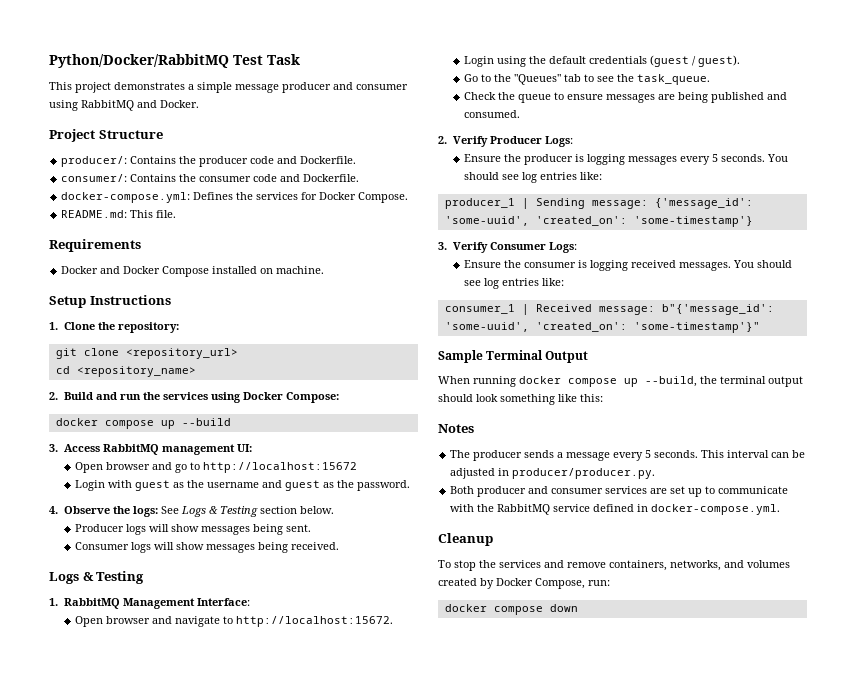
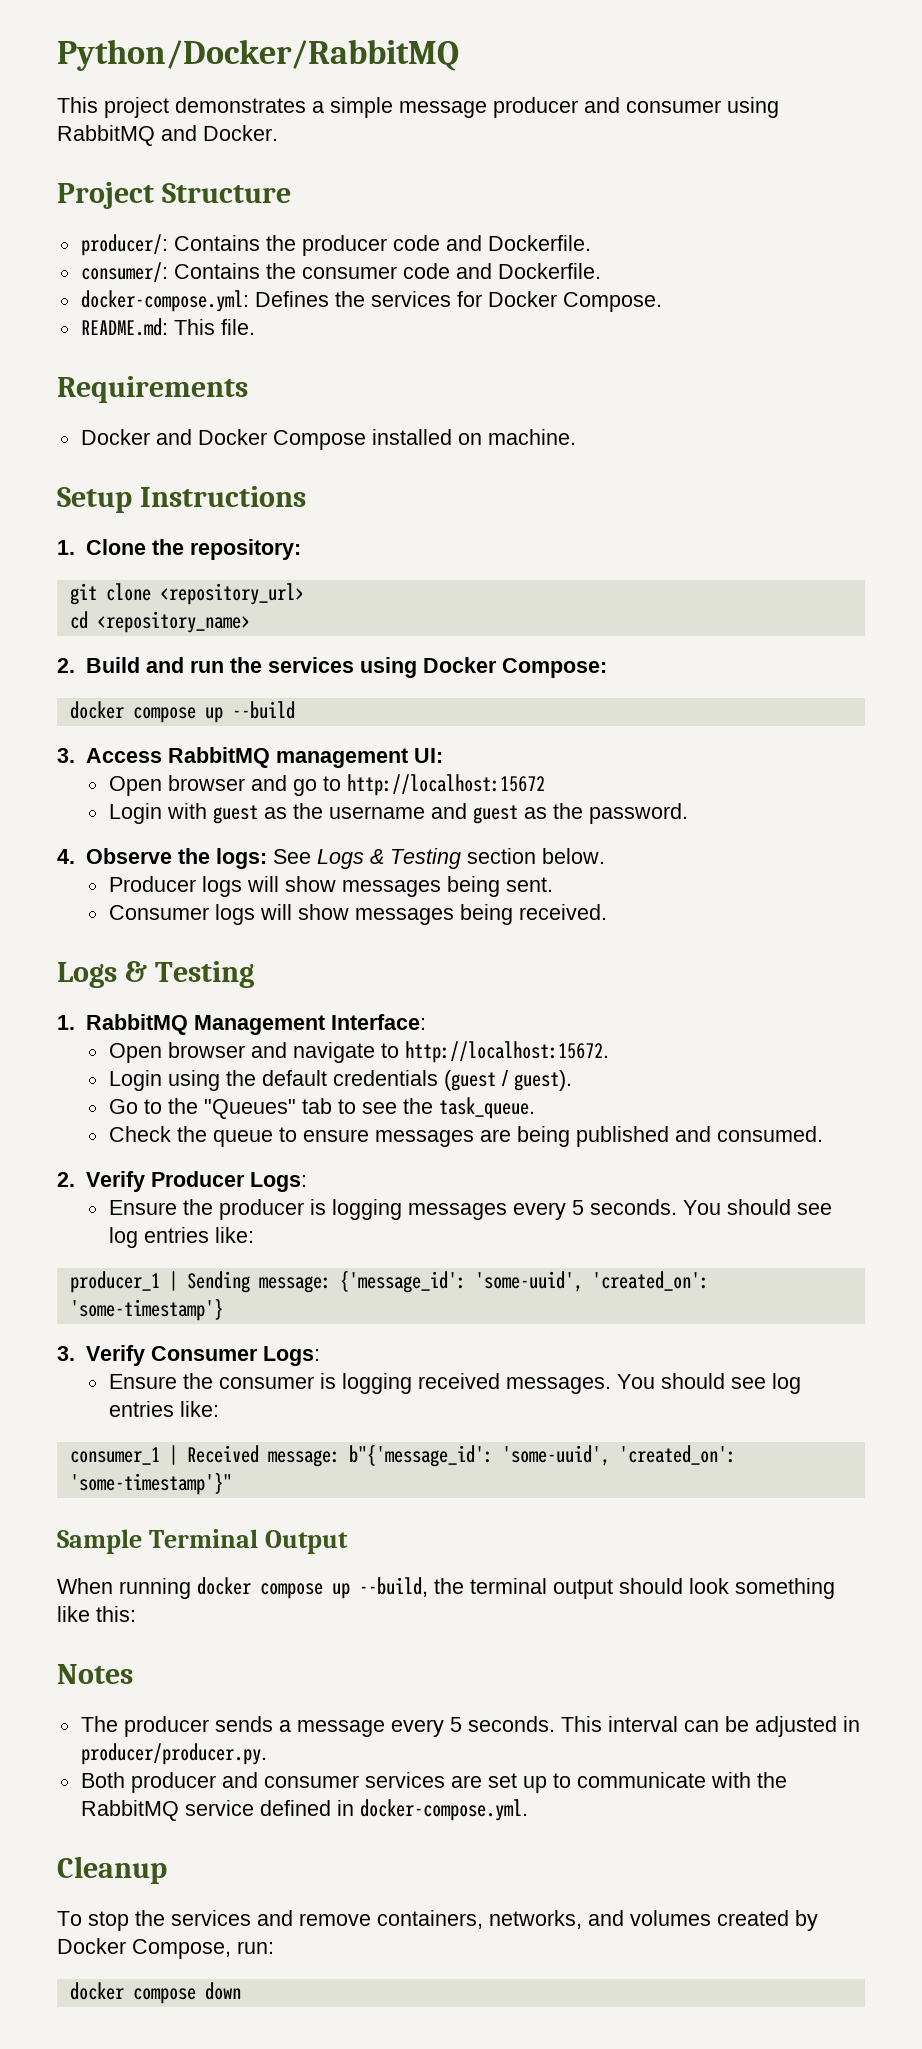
- Python/Docker/RabbitMQ Test Task
+ Python/Docker/RabbitMQ

